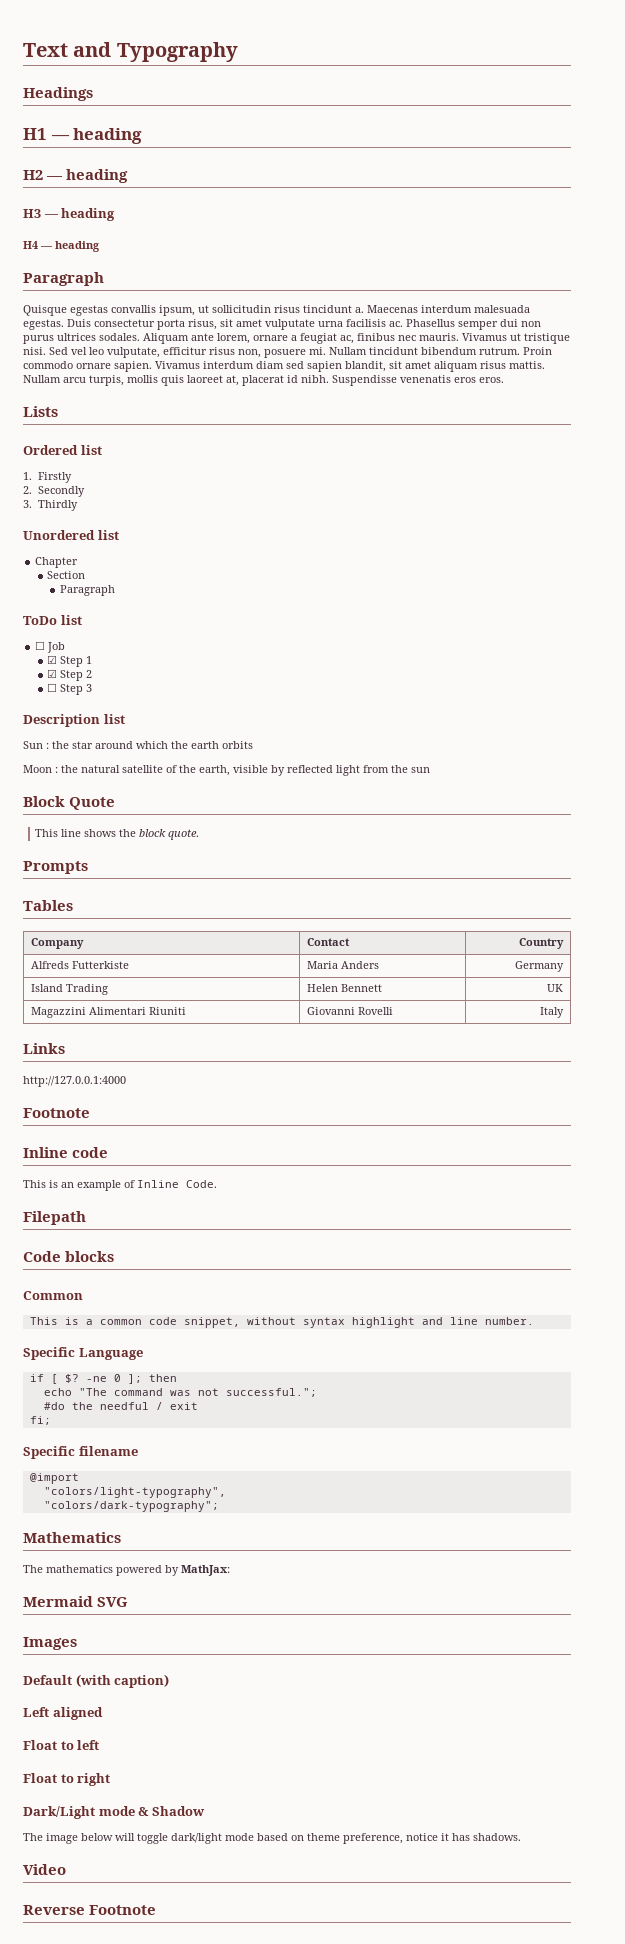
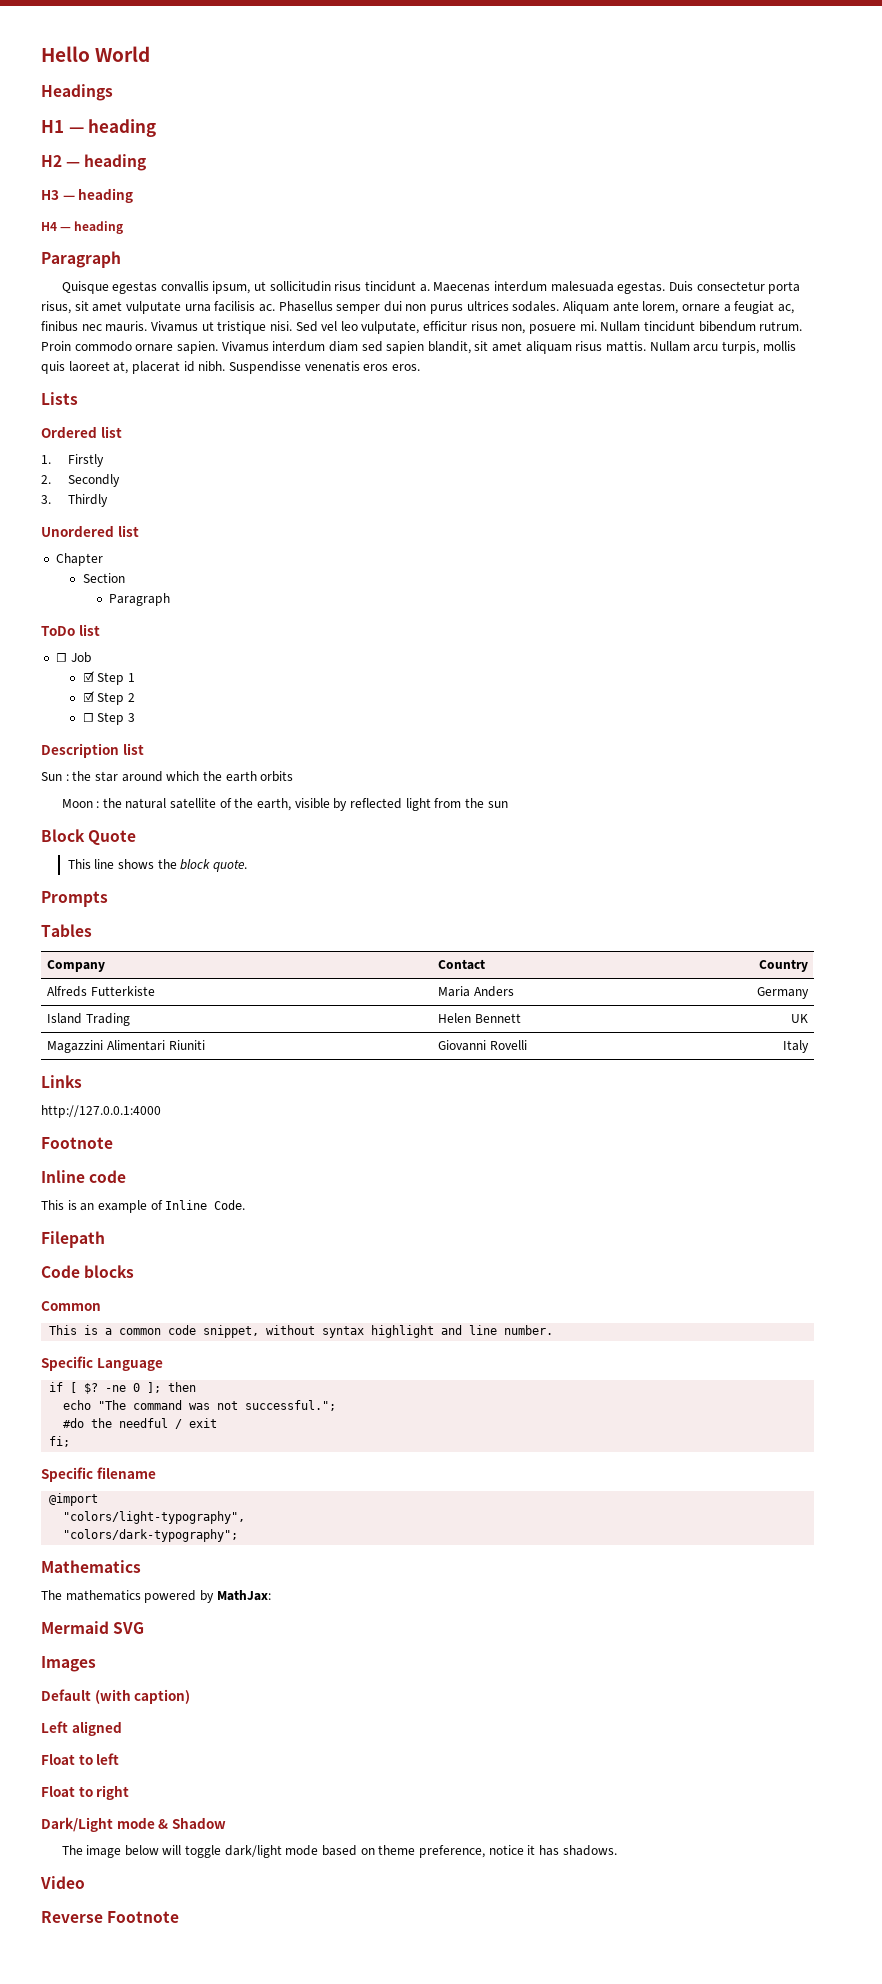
- Text and Typography
+ Hello World

